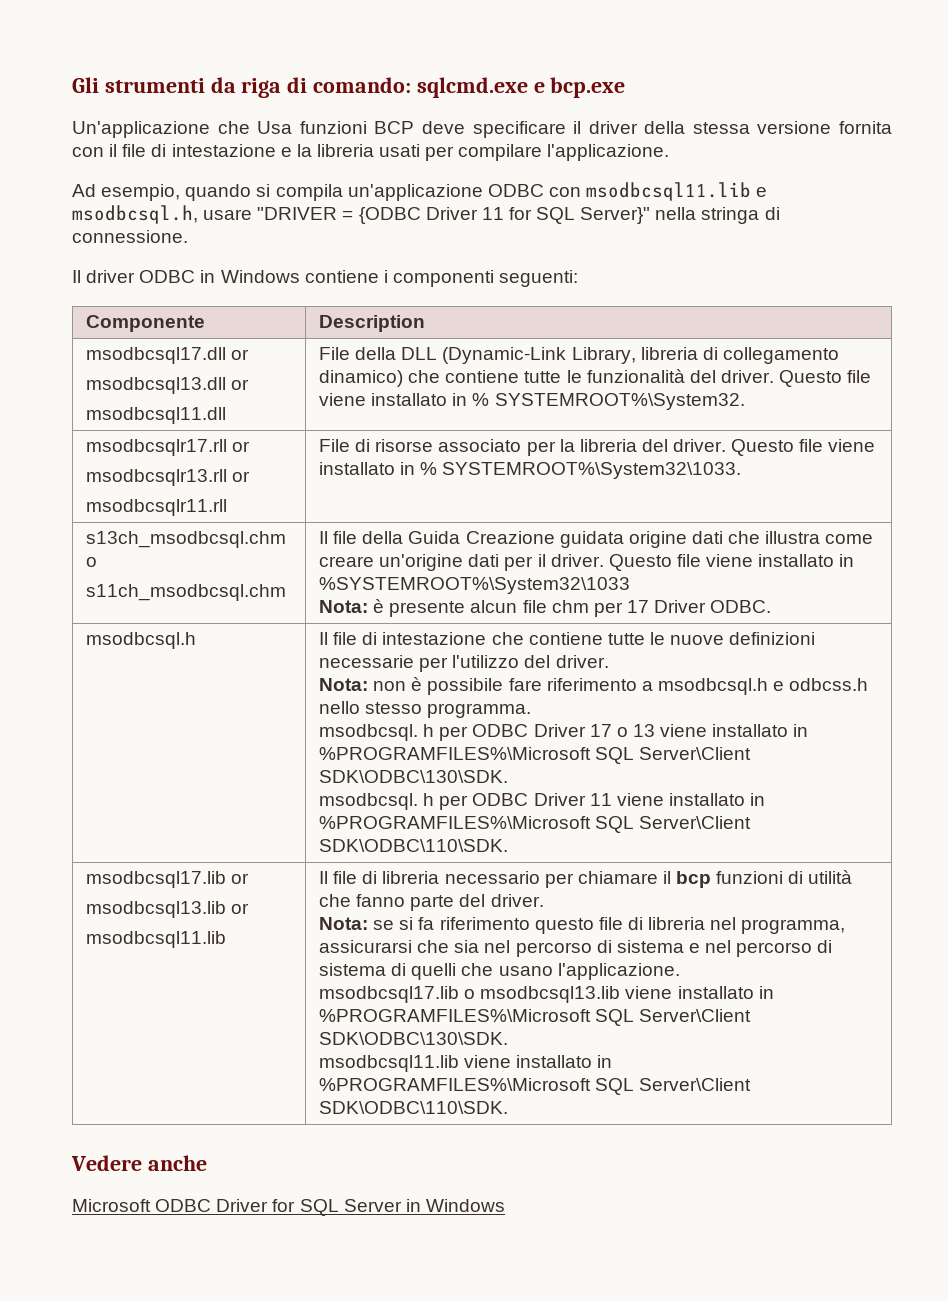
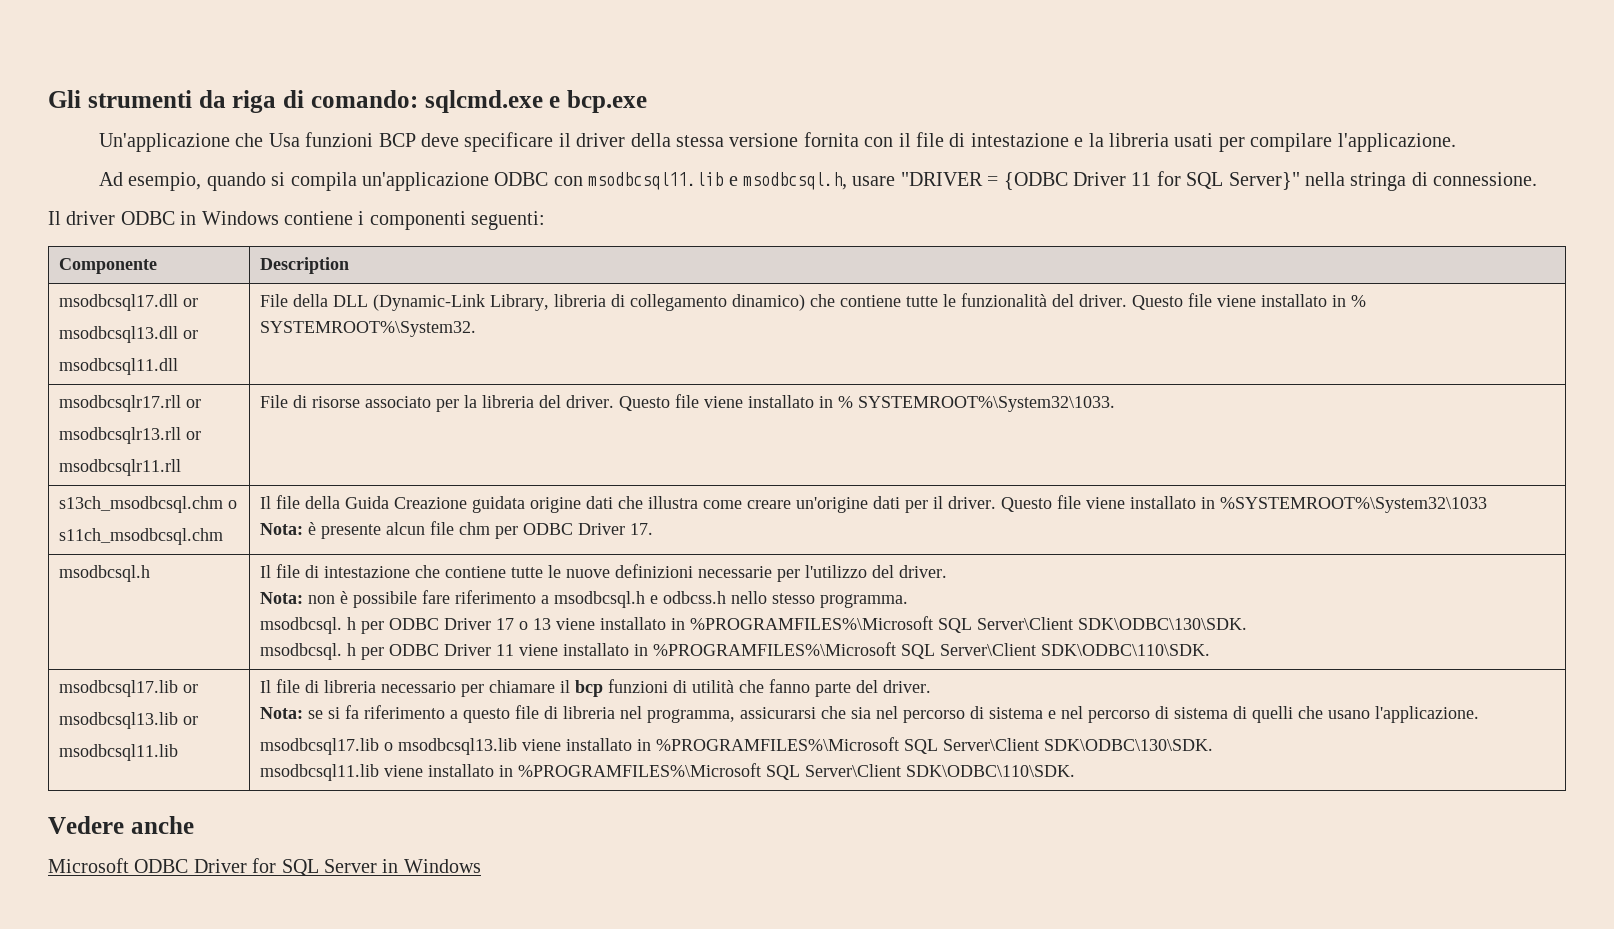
  s13ch_msodbcsql.chm o
  s11ch_msodbcsql.chm | Il file della Guida Creazione guidata origine dati che illustra come creare un'origine dati per il driver. Questo file viene installato in %SYSTEMROOT%\System32\1033
- Nota: è presente alcun file chm per 17 Driver ODBC.
+ Nota: è presente alcun file chm per ODBC Driver 17.
- Nota: se si fa riferimento questo file di libreria nel programma, assicurarsi che sia nel percorso di sistema e nel percorso di sistema di quelli che usano l'applicazione.
+ Nota: se si fa riferimento a questo file di libreria nel programma, assicurarsi che sia nel percorso di sistema e nel percorso di sistema di quelli che usano l'applicazione.

